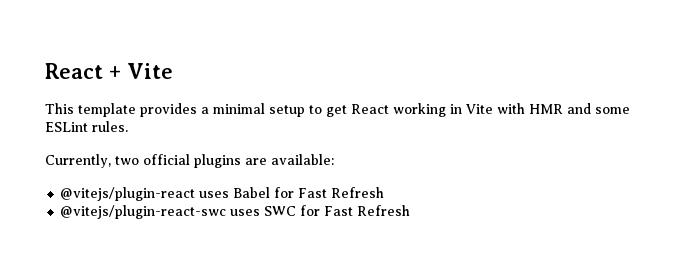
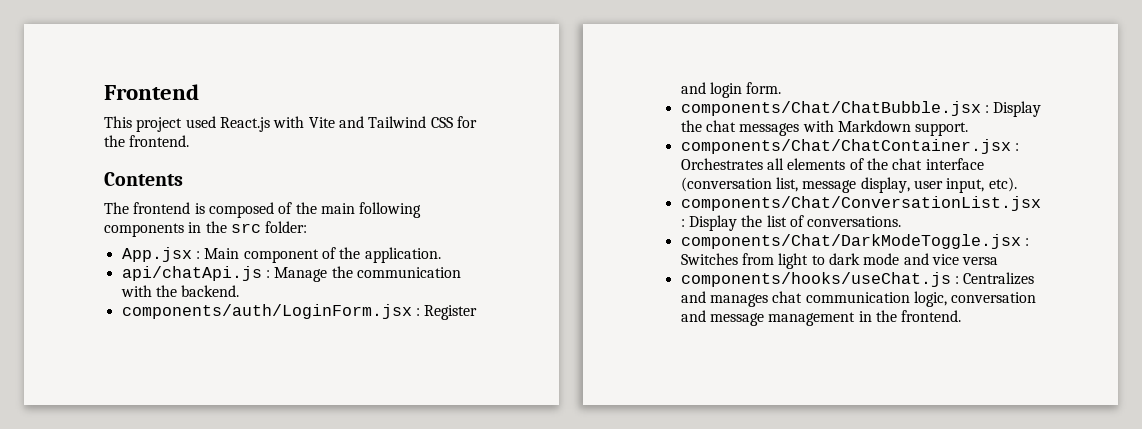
- React + Vite
- This template provides a minimal setup to get React working in Vite with HMR and some ESLint rules.
- Currently, two official plugins are available:
- @vitejs/plugin-react uses Babel for Fast Refresh
- @vitejs/plugin-react-swc uses SWC for Fast Refresh
+ Frontend
+ This project used React.js with Vite and Tailwind CSS for the frontend.
+ Contents
+ The frontend is composed of the main following components in the src folder:
+ App.jsx : Main component of the application.
+ api/chatApi.js : Manage the communication with the backend.
+ components/auth/LoginForm.jsx : Register and login form.
+ components/Chat/ChatBubble.jsx : Display the chat messages with Markdown support.
+ components/Chat/ChatContainer.jsx : Orchestrates all elements of the chat interface (conversation list, message display, user input, etc).
+ components/Chat/ConversationList.jsx : Display the list of conversations.
+ components/Chat/DarkModeToggle.jsx : Switches from light to dark mode and vice versa
+ components/hooks/useChat.js : Centralizes and manages chat communication logic, conversation and message management in the frontend.

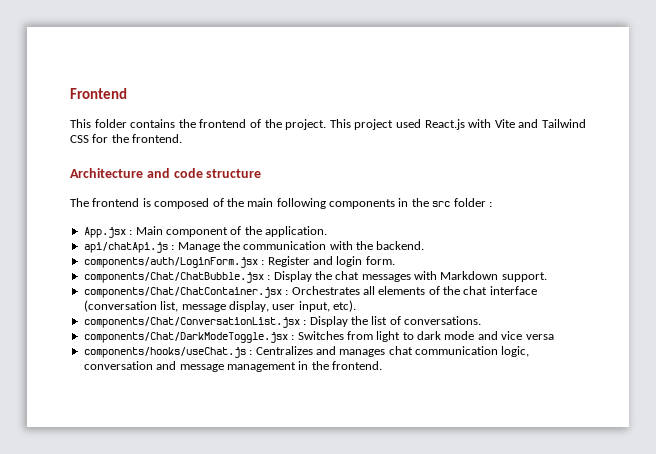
- This project used React.js with Vite and Tailwind CSS for the frontend.
+ This folder contains the frontend of the project. This project used React.js with Vite and Tailwind CSS for the frontend.
- Contents
+ Architecture and code structure
- The frontend is composed of the main following components in the src folder:
+ The frontend is composed of the main following components in the src folder :

